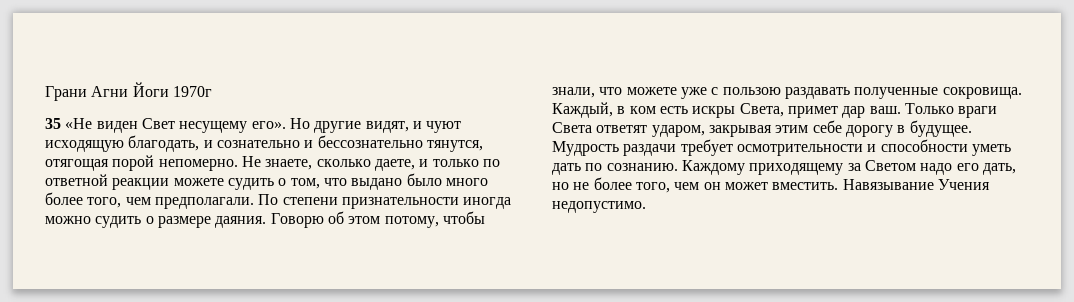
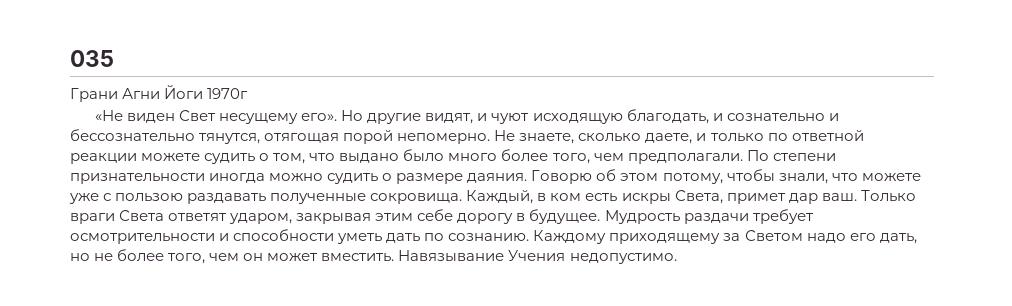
+ 035
- 35 «Не виден Свет несущему его».
+ «Не виден Свет несущему его».

